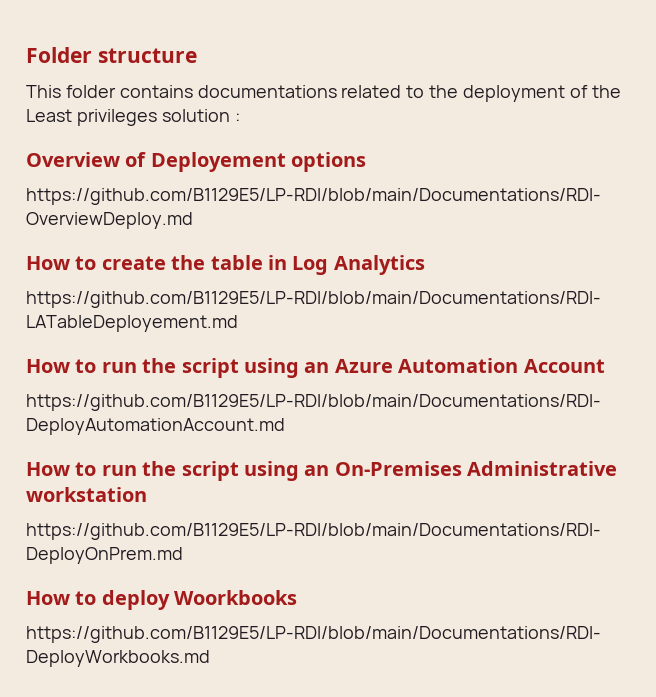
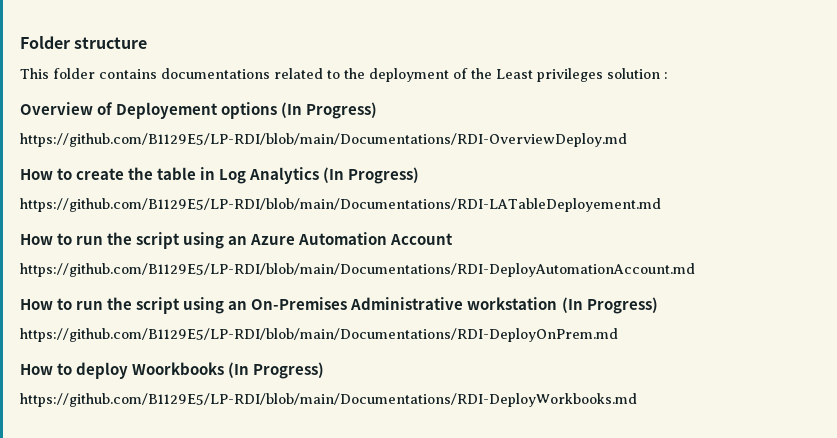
- Overview of Deployement options
+ Overview of Deployement options (In Progress)
- How to create the table in Log Analytics
+ How to create the table in Log Analytics (In Progress)
- How to run the script using an On-Premises Administrative workstation
+ How to run the script using an On-Premises Administrative workstation (In Progress)
- How to deploy Woorkbooks
+ How to deploy Woorkbooks (In Progress)

